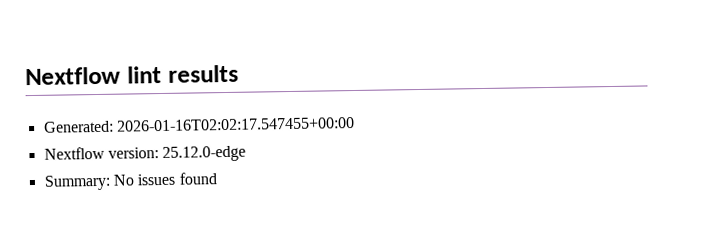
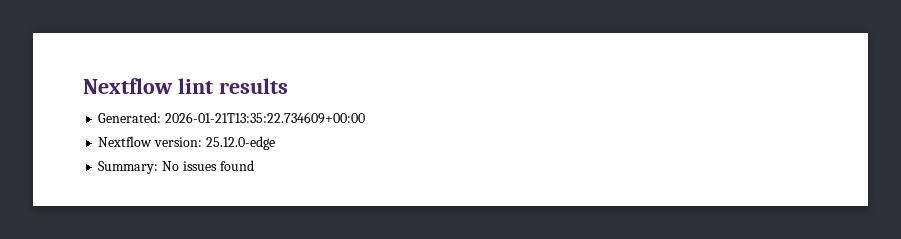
- Generated: 2026-01-16T02:02:17.547455+00:00
+ Generated: 2026-01-21T13:35:22.734609+00:00

